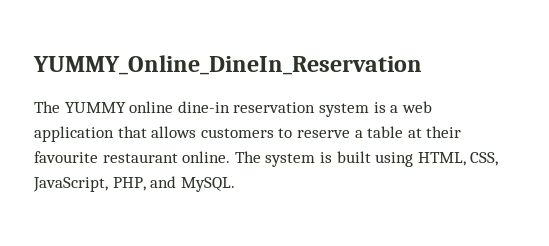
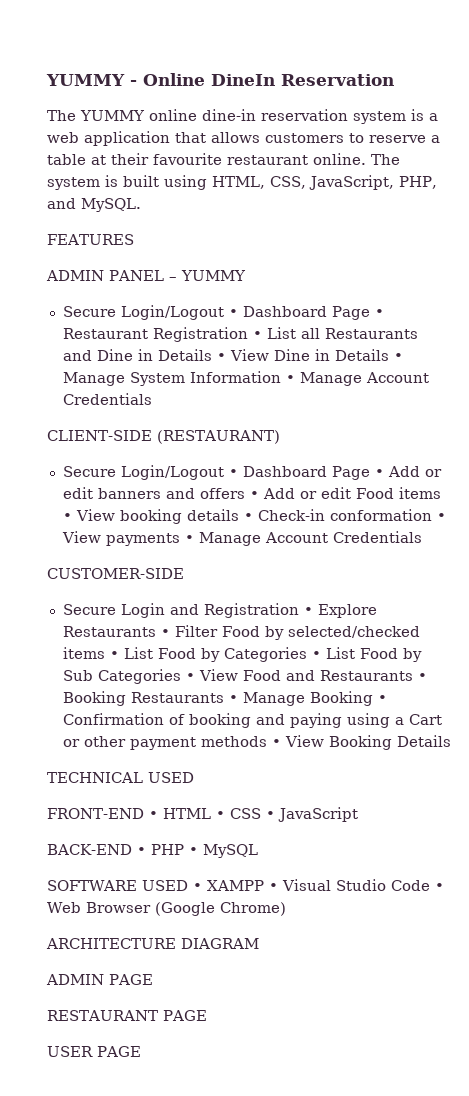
- YUMMY_Online_DineIn_Reservation
+ YUMMY - Online DineIn Reservation
+ FEATURES
+ ADMIN PANEL – YUMMY
+ Secure Login/Logout • Dashboard Page • Restaurant Registration • List all Restaurants and Dine in Details • View Dine in Details • Manage System Information • Manage Account Credentials
+ CLIENT-SIDE (RESTAURANT)
+ Secure Login/Logout • Dashboard Page • Add or edit banners and offers • Add or edit Food items • View booking details • Check-in conformation • View payments • Manage Account Credentials
+ CUSTOMER-SIDE
+ Secure Login and Registration • Explore Restaurants • Filter Food by selected/checked items • List Food by Categories • List Food by Sub Categories • View Food and Restaurants • Booking Restaurants • Manage Booking • Confirmation of booking and paying using a Cart or other payment methods • View Booking Details
+ TECHNICAL USED
+ FRONT-END • HTML • CSS • JavaScript
+ BACK-END • PHP • MySQL
+ SOFTWARE USED • XAMPP • Visual Studio Code • Web Browser (Google Chrome)
+ ARCHITECTURE DIAGRAM
+ ADMIN PAGE
+ RESTAURANT PAGE
+ USER PAGE

